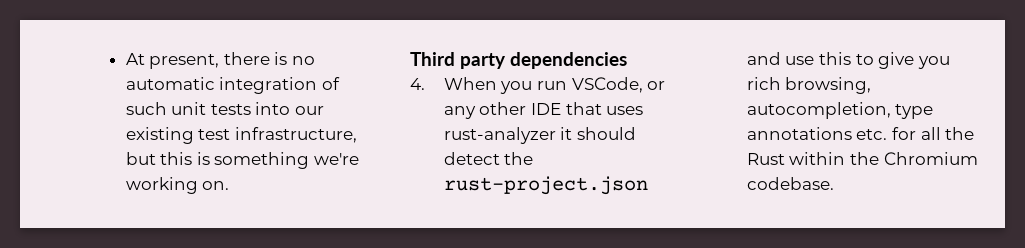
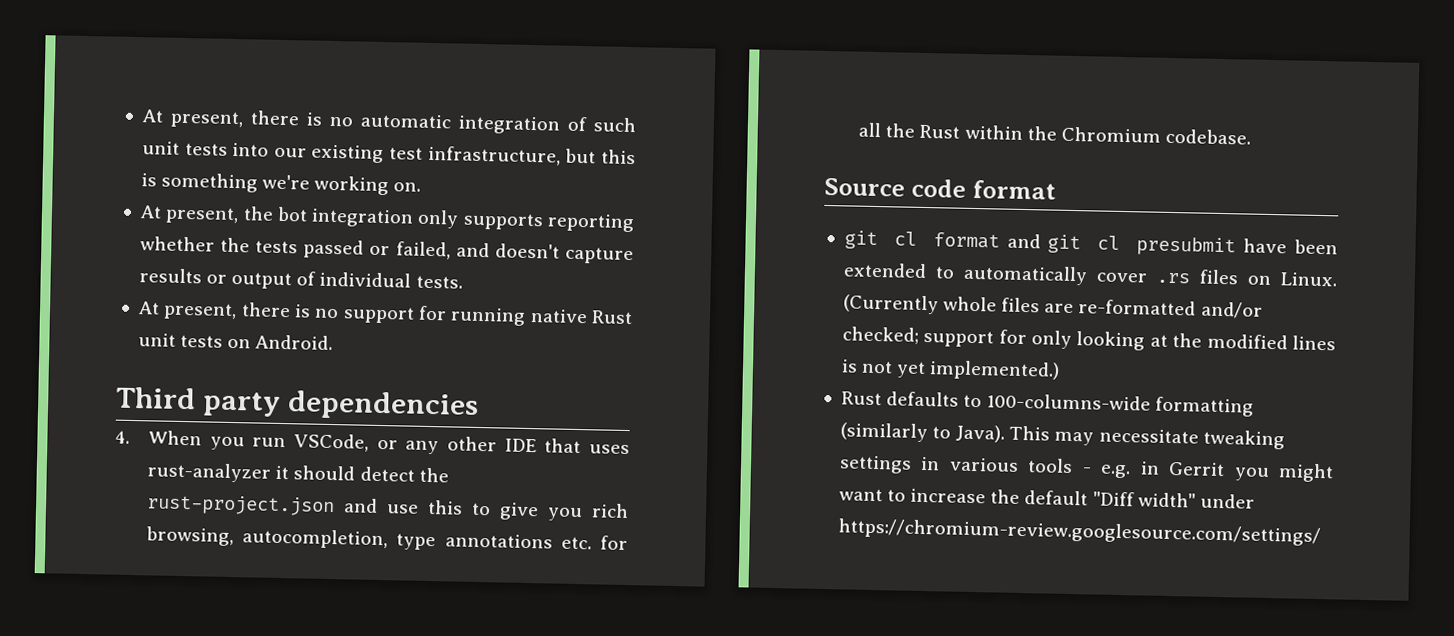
+ At present, the bot integration only supports reporting whether the tests passed or failed, and doesn't capture results or output of individual tests.
+ At present, there is no support for running native Rust unit tests on Android.
+ Source code format
+ git cl format and git cl presubmit have been extended to automatically cover .rs files on Linux. (Currently whole files are re-formatted and/or checked; support for only looking at the modified lines is not yet implemented.)
+ Rust defaults to 100-columns-wide formatting (similarly to Java). This may necessitate tweaking settings in various tools - e.g. in Gerrit you might want to increase the default "Diff width" under https://chromium-review.googlesource.com/settings/

